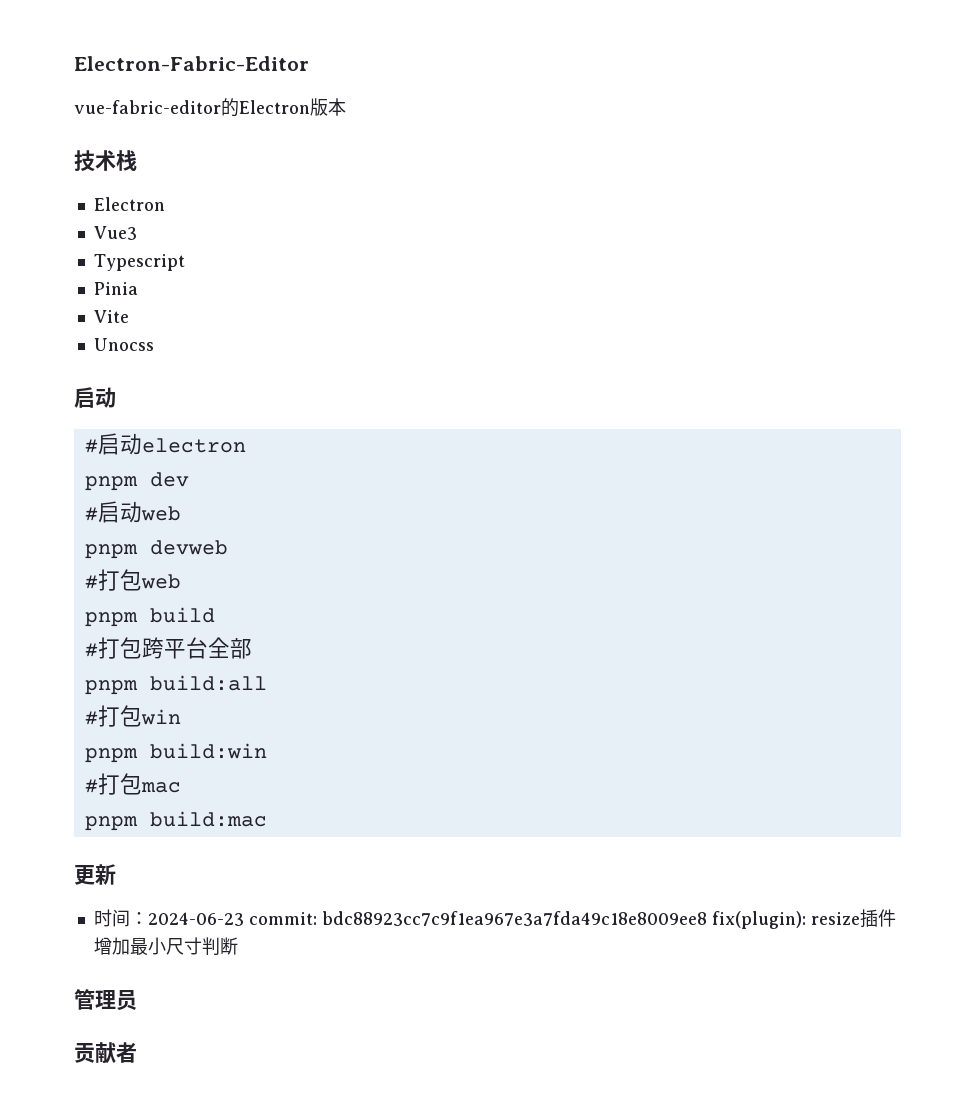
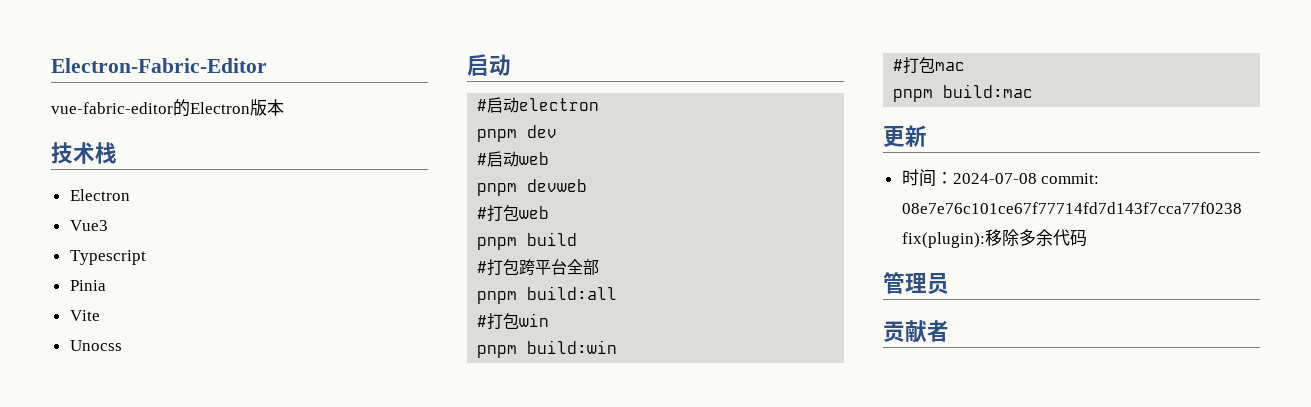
- 时间：2024-06-23 commit: bdc88923cc7c9f1ea967e3a7fda49c18e8009ee8 fix(plugin): resize插件增加最小尺寸判断
+ 时间：2024-07-08 commit: 08e7e76c101ce67f77714fd7d143f7cca77f0238 fix(plugin):移除多余代码

